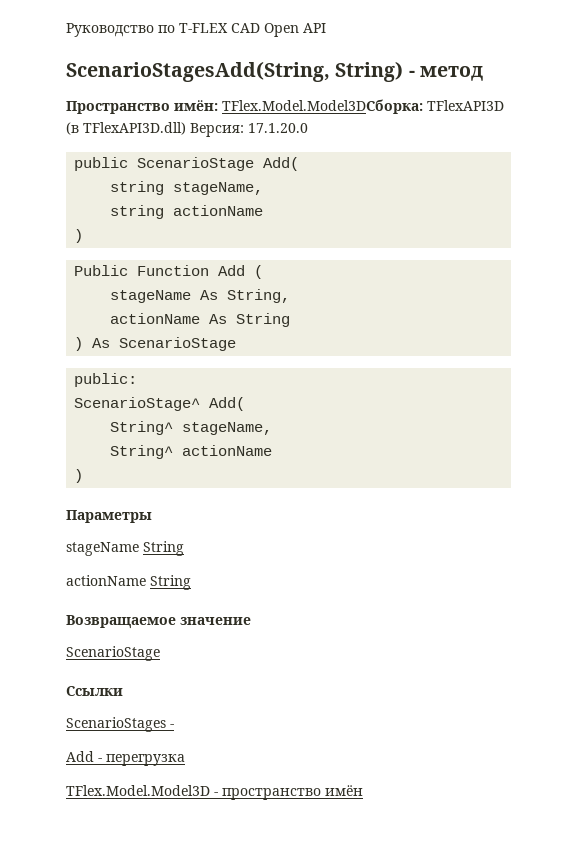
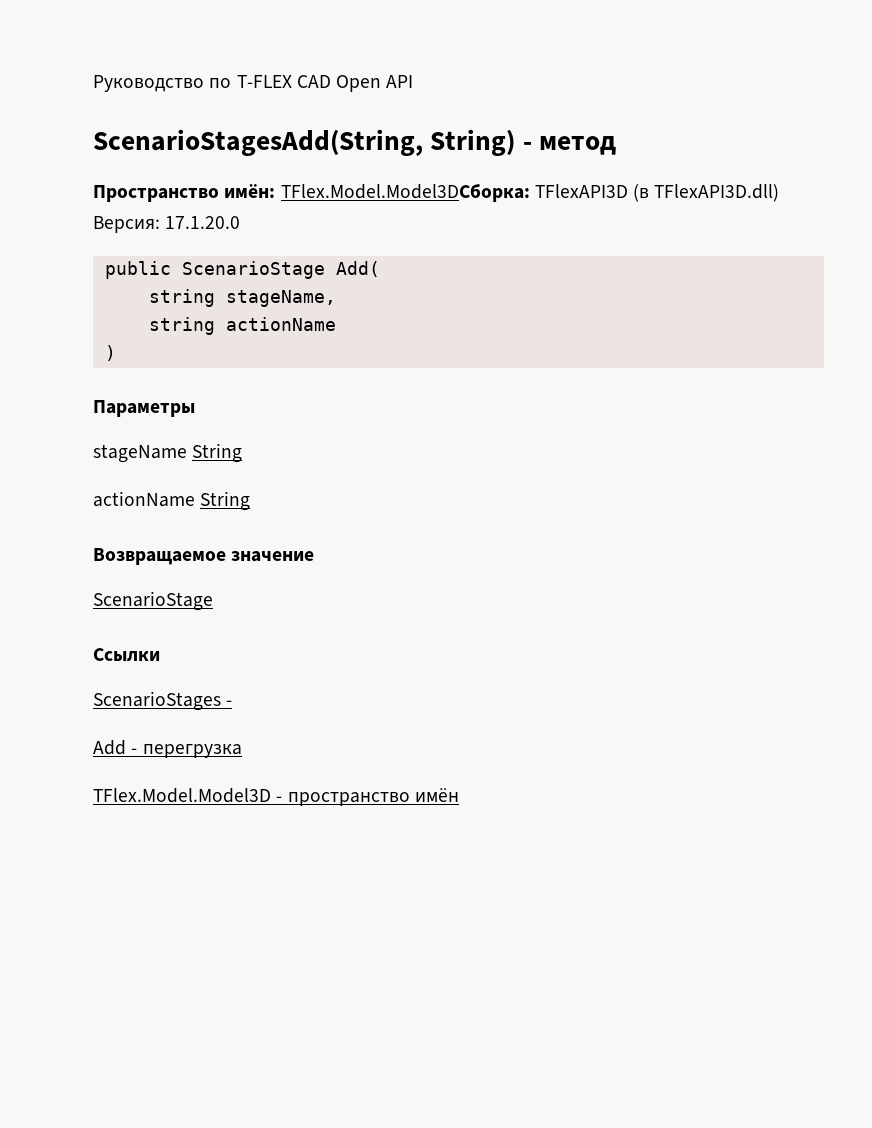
- Public Function Add (
- stageName As String,
- actionName As String
- ) As ScenarioStage
- public:
- ScenarioStage^ Add(
- String^ stageName,
- String^ actionName
- )

